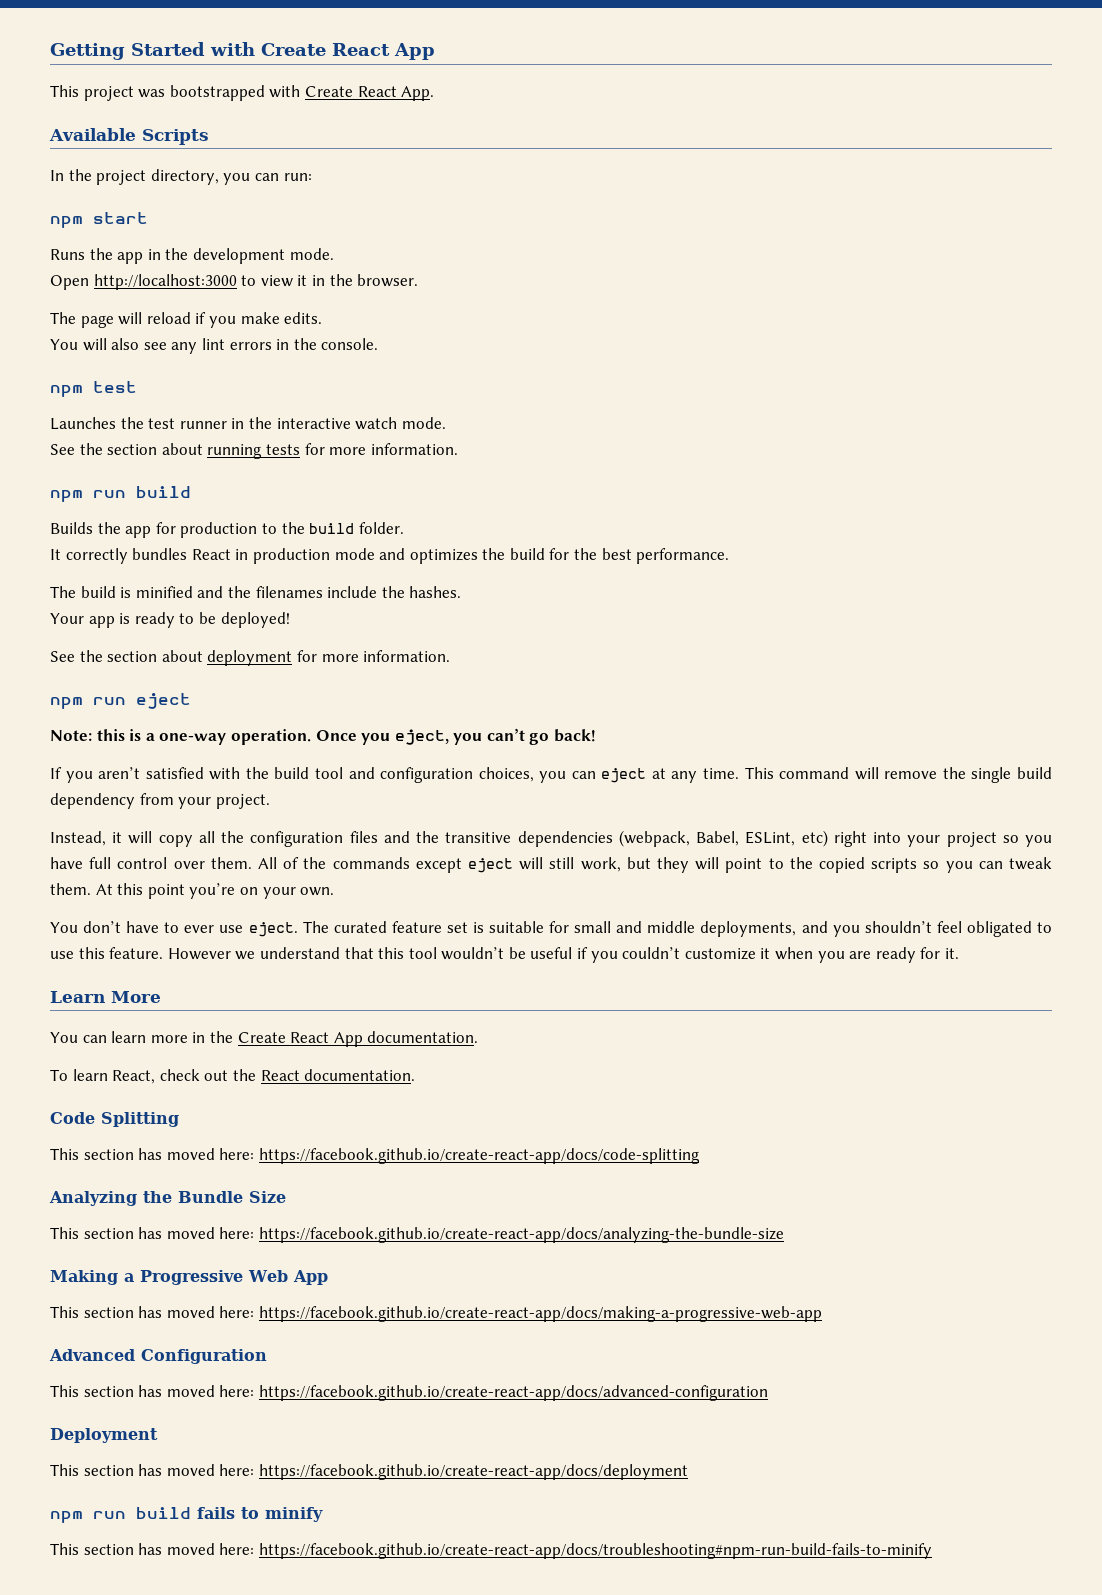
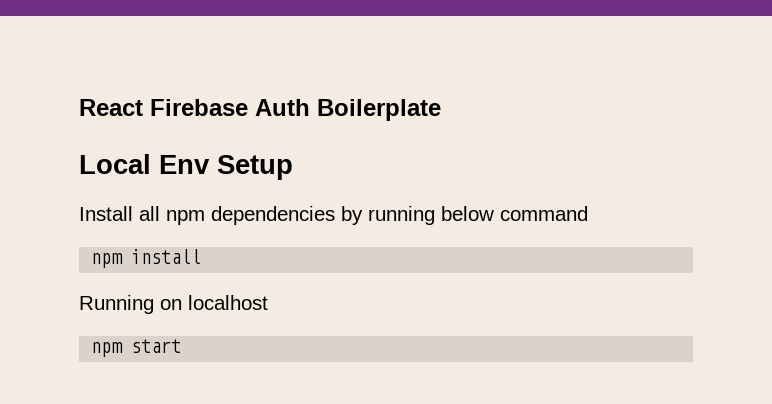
- Getting Started with Create React App
- This project was bootstrapped with Create React App.
- Available Scripts
- In the project directory, you can run:
+ React Firebase Auth Boilerplate
+ Local Env Setup
+ Install all npm dependencies by running below command
+ npm install
+ Running on localhost
  npm start
- Runs the app in the development mode.
- Open http://localhost:3000 to view it in the browser.
- The page will reload if you make edits.
- You will also see any lint errors in the console.
- npm test
- Launches the test runner in the interactive watch mode.
- See the section about running tests for more information.
- npm run build
- Builds the app for production to the build folder.
- It correctly bundles React in production mode and optimizes the build for the best performance.
- The build is minified and the filenames include the hashes.
- Your app is ready to be deployed!
- See the section about deployment for more information.
- npm run eject
- Note: this is a one-way operation. Once you eject, you can’t go back!
- If you aren’t satisfied with the build tool and configuration choices, you can eject at any time. This command will remove the single build dependency from your project.
- Instead, it will copy all the configuration files and the transitive dependencies (webpack, Babel, ESLint, etc) right into your project so you have full control over them. All of the commands except eject will still work, but they will point to the copied scripts so you can tweak them. At this point you’re on your own.
- You don’t have to ever use eject. The curated feature set is suitable for small and middle deployments, and you shouldn’t feel obligated to use this feature. However we understand that this tool wouldn’t be useful if you couldn’t customize it when you are ready for it.
- Learn More
- You can learn more in the Create React App documentation.
- To learn React, check out the React documentation.
- Code Splitting
- This section has moved here: https://facebook.github.io/create-react-app/docs/code-splitting
- Analyzing the Bundle Size
- This section has moved here: https://facebook.github.io/create-react-app/docs/analyzing-the-bundle-size
- Making a Progressive Web App
- This section has moved here: https://facebook.github.io/create-react-app/docs/making-a-progressive-web-app
- Advanced Configuration
- This section has moved here: https://facebook.github.io/create-react-app/docs/advanced-configuration
- Deployment
- This section has moved here: https://facebook.github.io/create-react-app/docs/deployment
- npm run build fails to minify
- This section has moved here: https://facebook.github.io/create-react-app/docs/troubleshooting#npm-run-build-fails-to-minify

